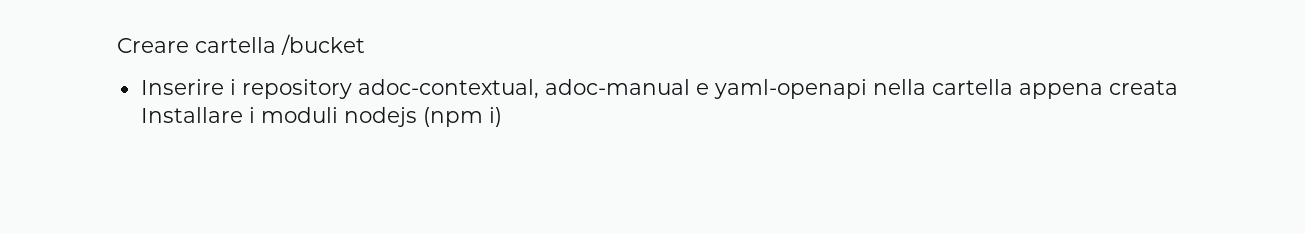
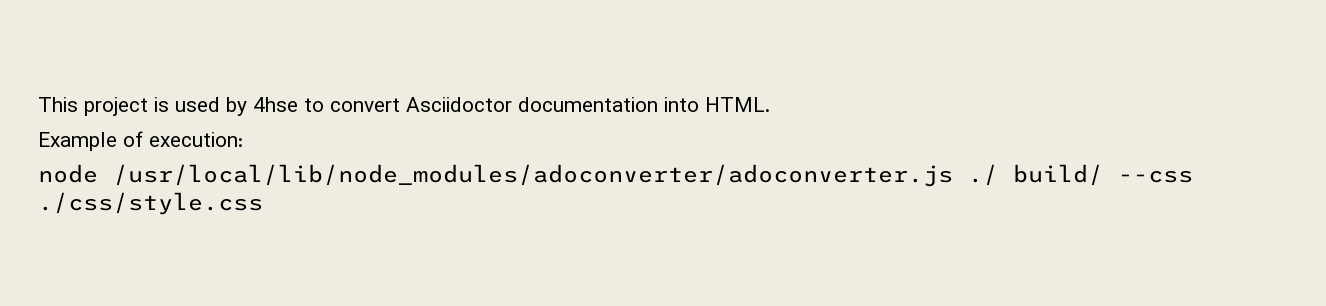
- Creare cartella /bucket
- Inserire i repository adoc-contextual, adoc-manual e yaml-openapi nella cartella appena creata Installare i moduli nodejs (npm i)
+ This project is used by 4hse to convert Asciidoctor documentation into HTML.
+ Example of execution:
+ node /usr/local/lib/node_modules/adoconverter/adoconverter.js ./ build/ --css ./css/style.css

